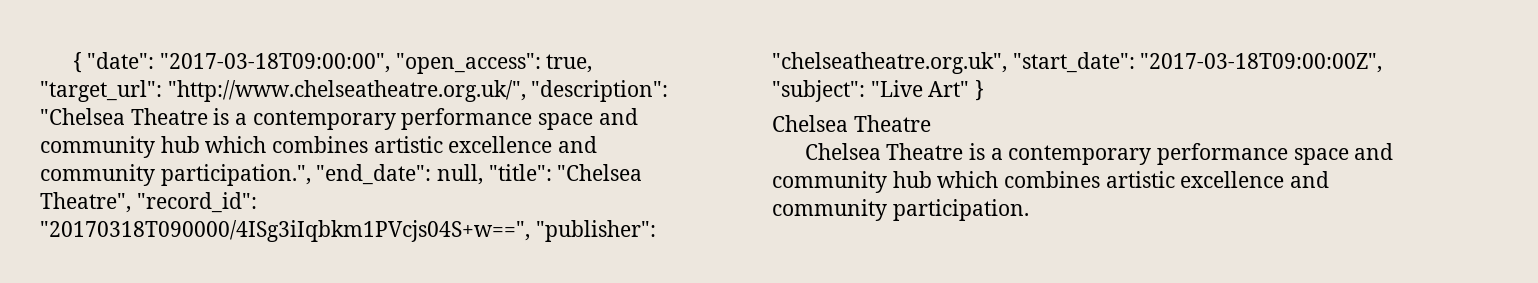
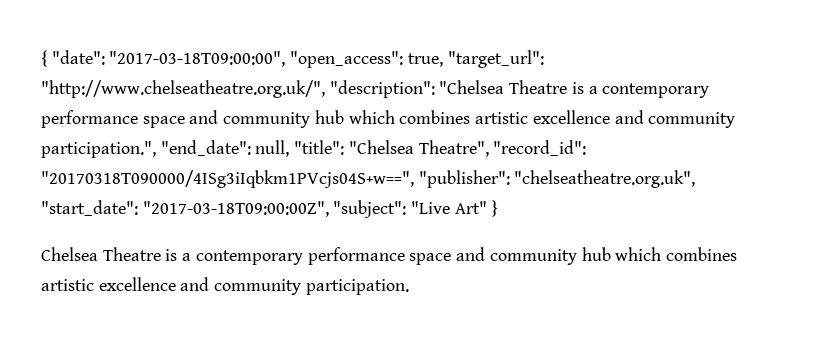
  { "date": "2017-03-18T09:00:00", "open_access": true, "target_url": "http://www.chelseatheatre.org.uk/", "description": "Chelsea Theatre is a contemporary performance space and community hub which combines artistic excellence and community participation.", "end_date": null, "title": "Chelsea Theatre", "record_id": "20170318T090000/4ISg3iIqbkm1PVcjs04S+w==", "publisher": "chelseatheatre.org.uk", "start_date": "2017-03-18T09:00:00Z", "subject": "Live Art" }
- Chelsea Theatre

